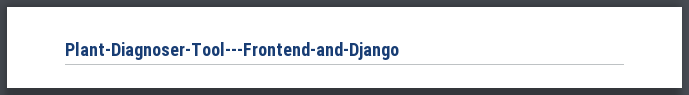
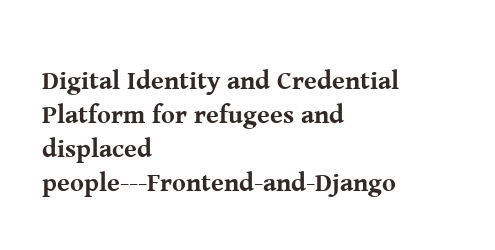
- Plant-Diagnoser-Tool---Frontend-and-Django
+ Digital Identity and Credential Platform for refugees and displaced people---Frontend-and-Django

